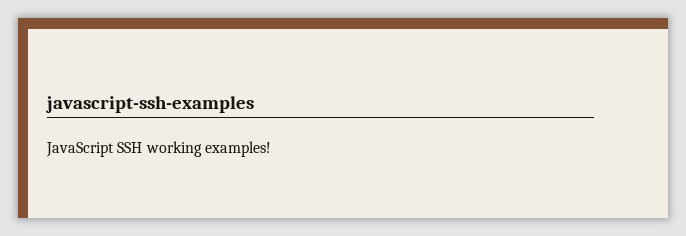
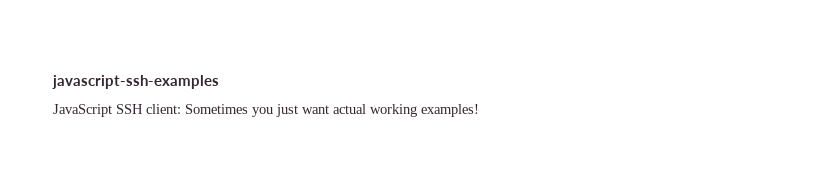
- JavaScript SSH working examples!
+ JavaScript SSH client: Sometimes you just want actual working examples!

